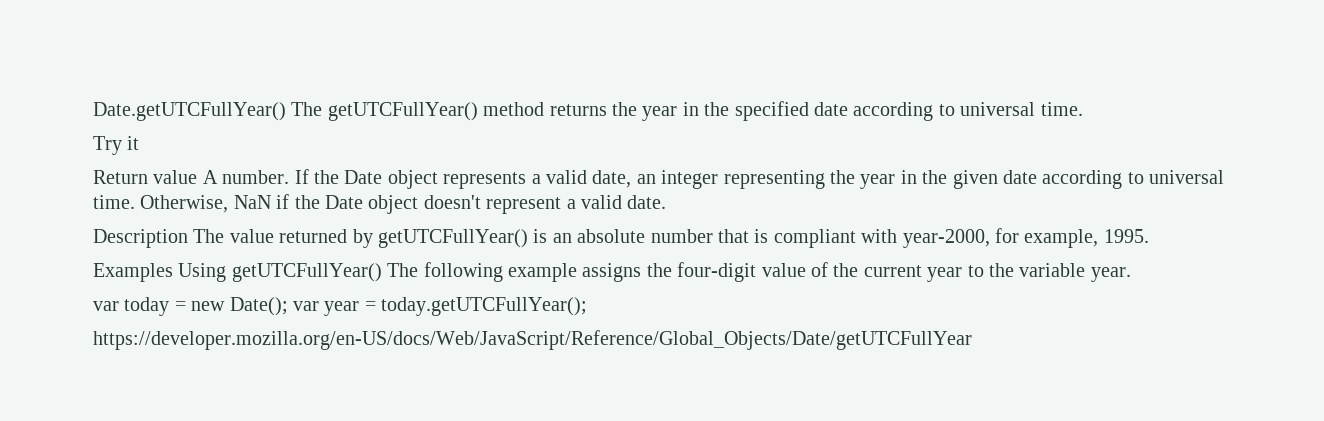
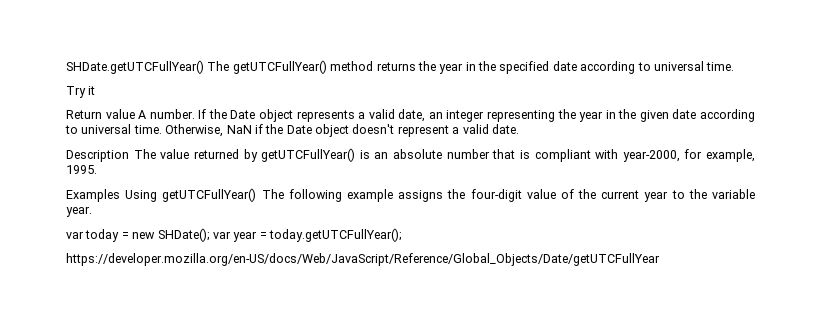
- Date.getUTCFullYear() The getUTCFullYear() method returns the year in the specified date according to universal time.
+ SHDate.getUTCFullYear() The getUTCFullYear() method returns the year in the specified date according to universal time.
- var today = new Date(); var year = today.getUTCFullYear();
+ var today = new SHDate(); var year = today.getUTCFullYear();

